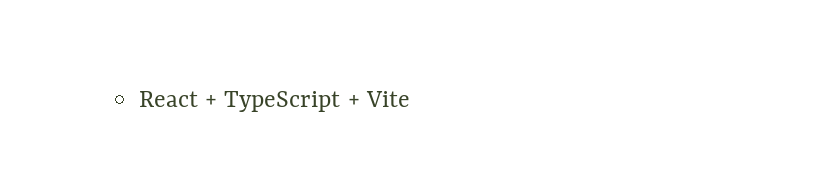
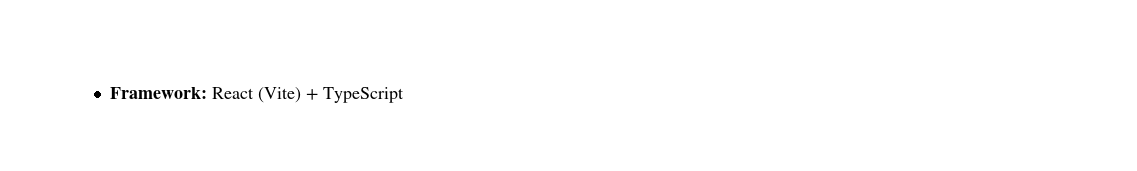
- React + TypeScript + Vite
+ Framework: React (Vite) + TypeScript

